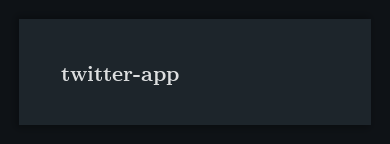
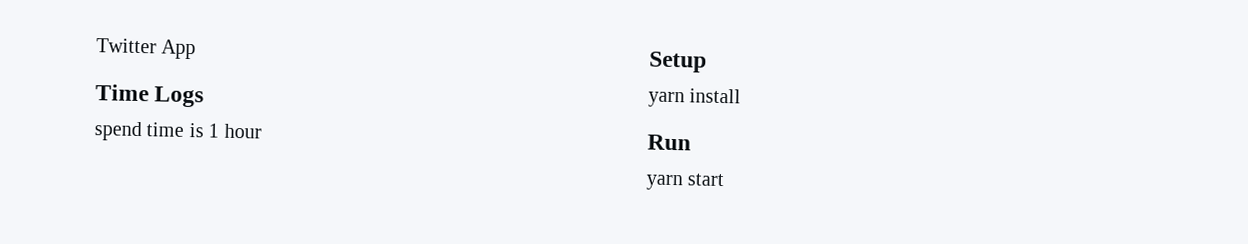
- twitter-app
+ Twitter App
+ Time Logs
+ spend time is 1 hour
+ Setup
+ yarn install
+ Run
+ yarn start

